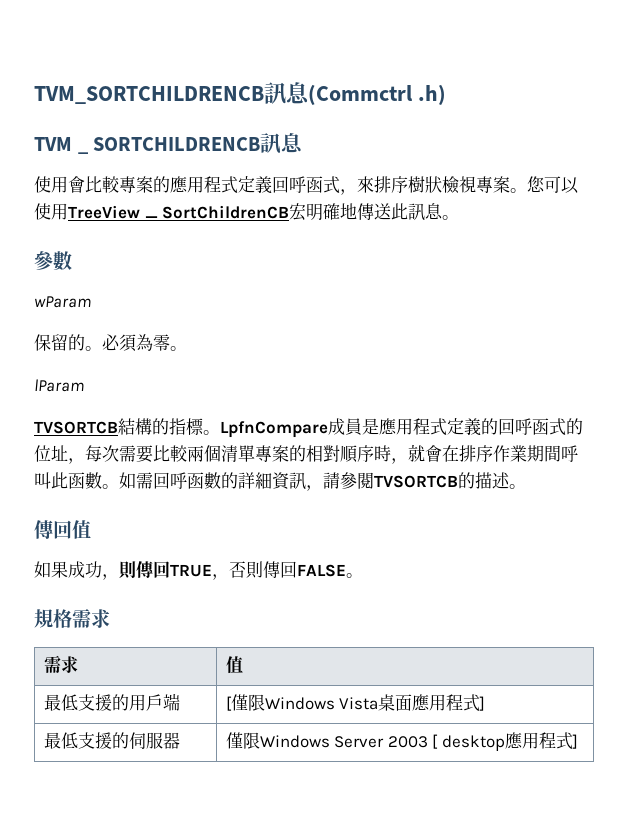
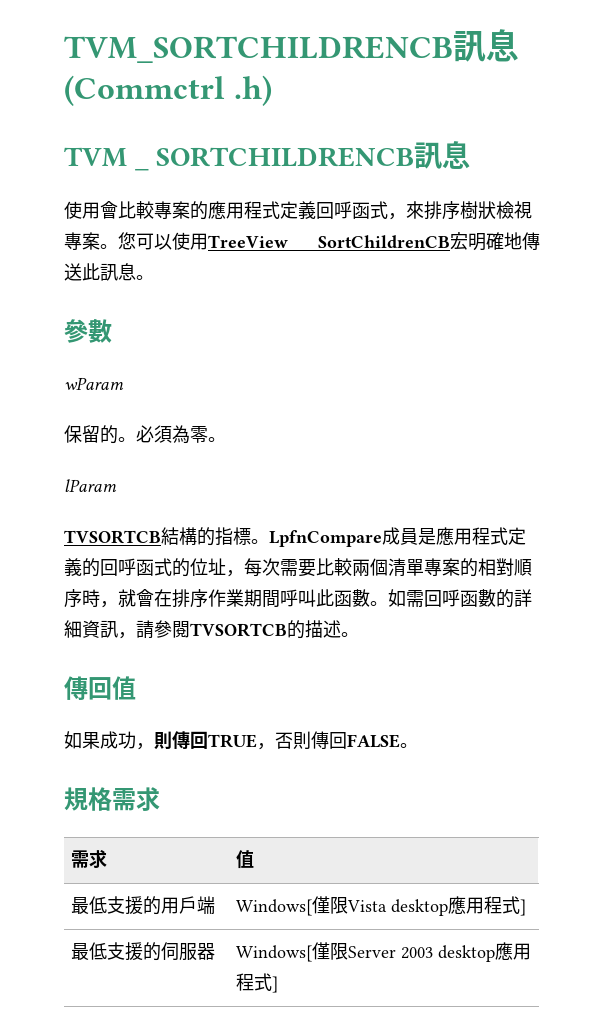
- 最低支援的用戶端 | [僅限Windows Vista桌面應用程式]
+ 最低支援的用戶端 | Windows[僅限Vista desktop應用程式]
- 最低支援的伺服器 | 僅限Windows Server 2003 [ desktop應用程式]
+ 最低支援的伺服器 | Windows[僅限Server 2003 desktop應用程式]

